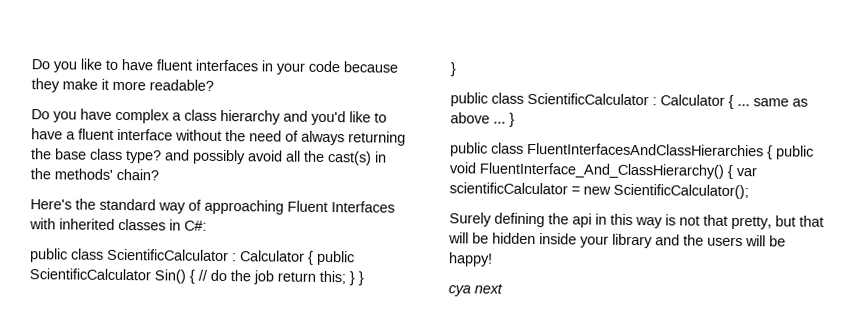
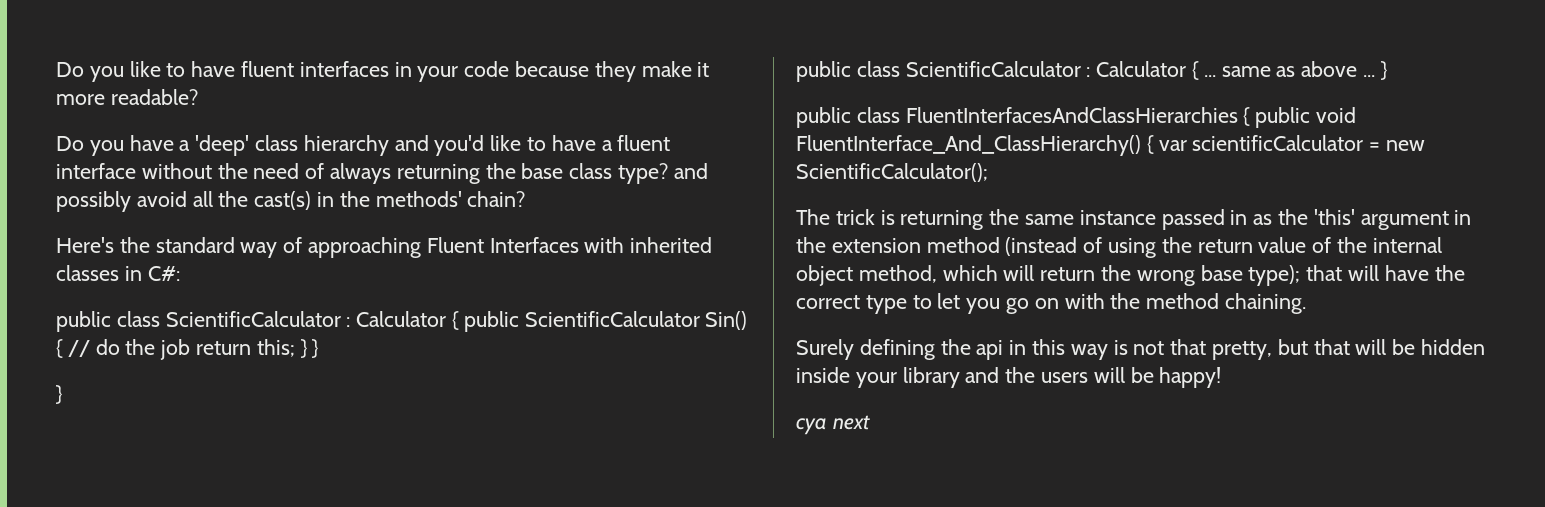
- Do you have complex a class hierarchy and you'd like to have a fluent interface without the need of always returning the base class type? and possibly avoid all the cast(s) in the methods' chain?
+ Do you have a 'deep' class hierarchy and you'd like to have a fluent interface without the need of always returning the base class type? and possibly avoid all the cast(s) in the methods' chain?
+ The trick is returning the same instance passed in as the 'this' argument in the extension method (instead of using the return value of the internal object method, which will return the wrong base type); that will have the correct type to let you go on with the method chaining.

